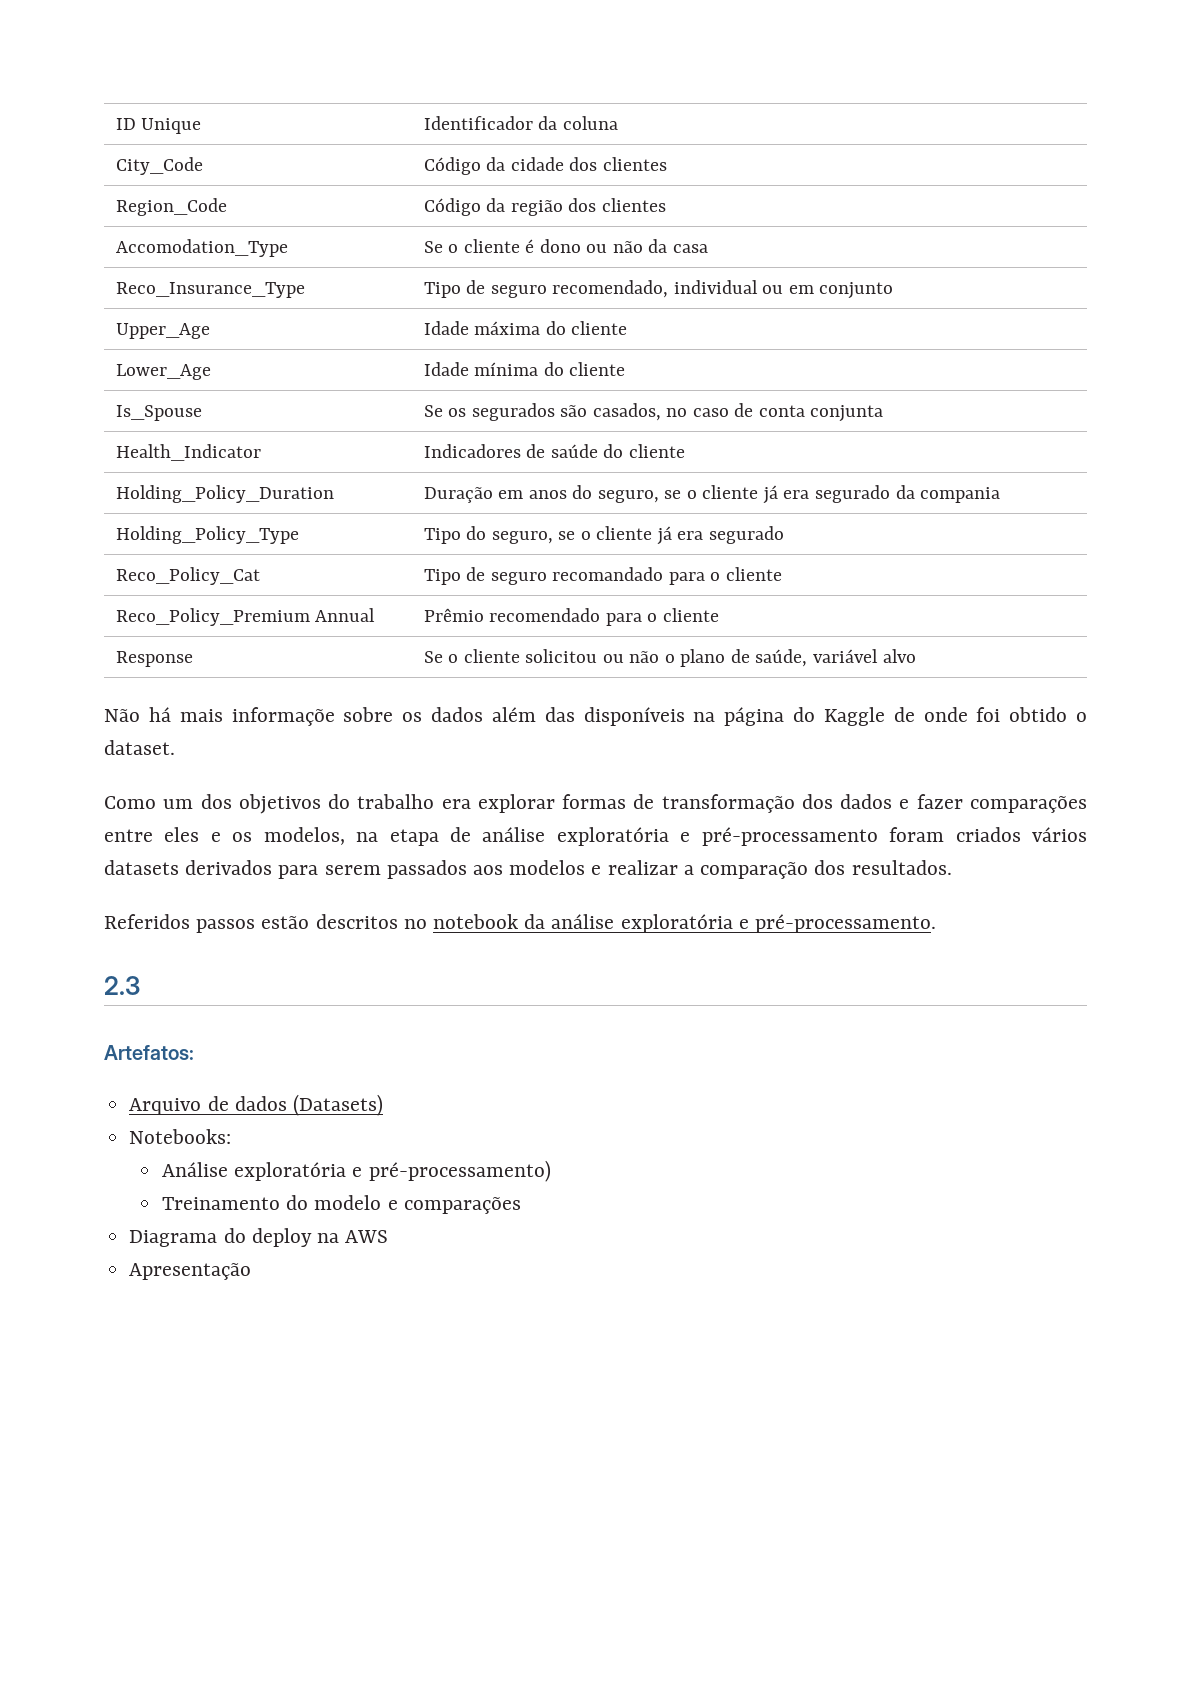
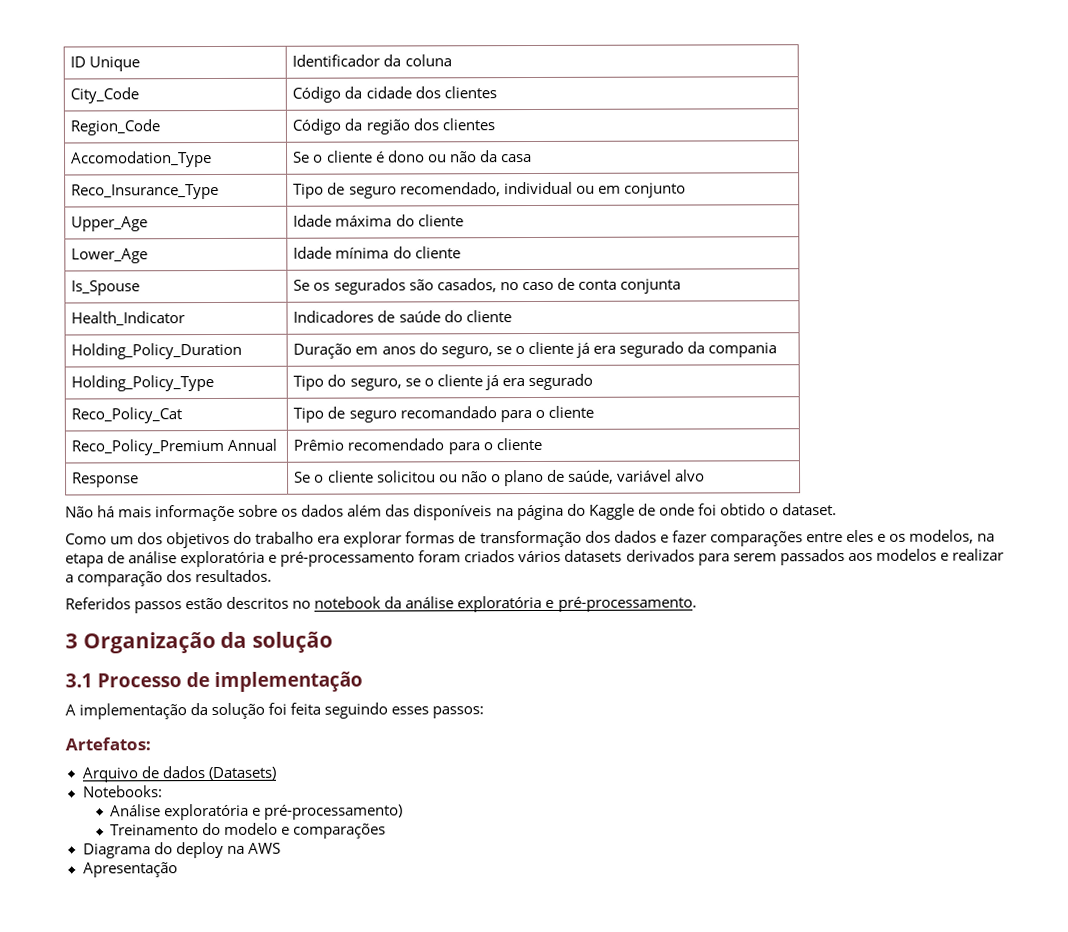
- 2.3
+ 3 Organização da solução
+ 3.1 Processo de implementação
+ A implementação da solução foi feita seguindo esses passos:

